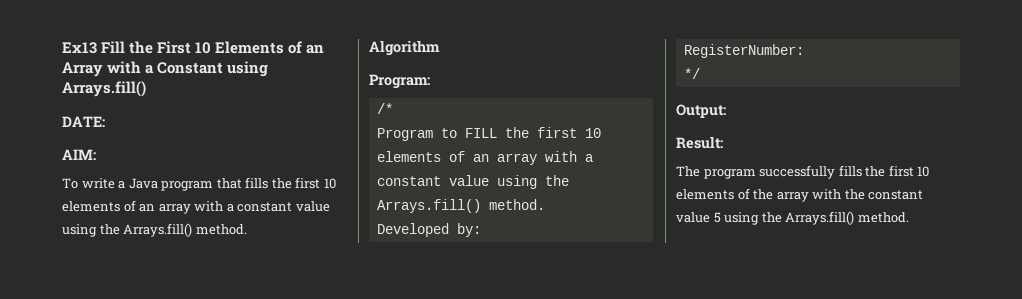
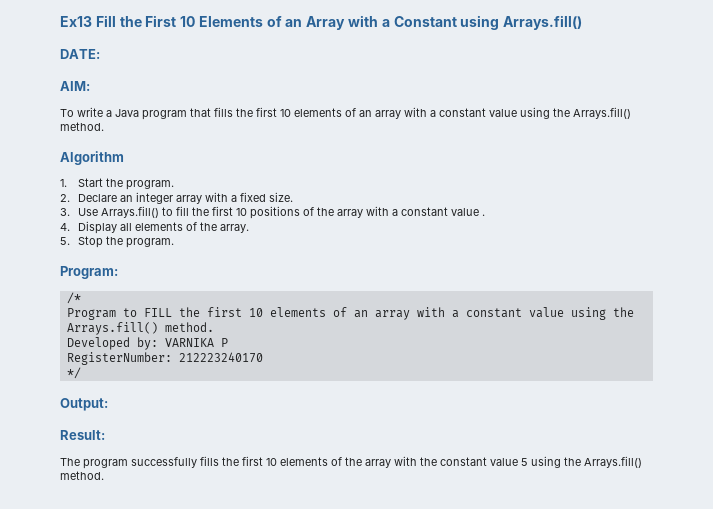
+ 1. Start the program.
+ 2. Declare an integer array with a fixed size.
+ 3. Use Arrays.fill() to fill the first 10 positions of the array with a constant value .
+ 4. Display all elements of the array.
+ 5. Stop the program.
- Developed by:
+ Developed by: VARNIKA P
- RegisterNumber:
+ RegisterNumber: 212223240170

